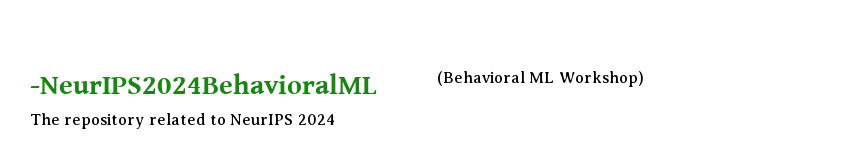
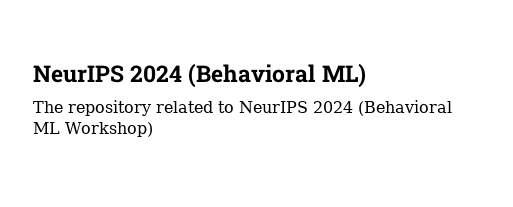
- -NeurIPS2024BehavioralML
+ NeurIPS 2024 (Behavioral ML)

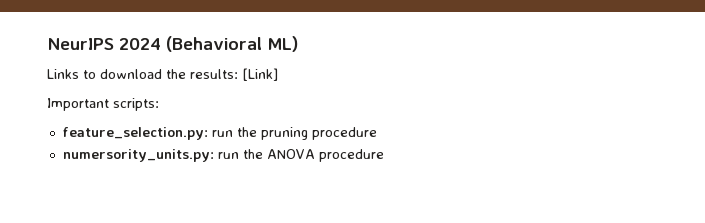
- The repository related to NeurIPS 2024 (Behavioral ML Workshop)
+ Links to download the results: [Link]
+ Important scripts:
+ feature_selection.py: run the pruning procedure
+ numersority_units.py: run the ANOVA procedure

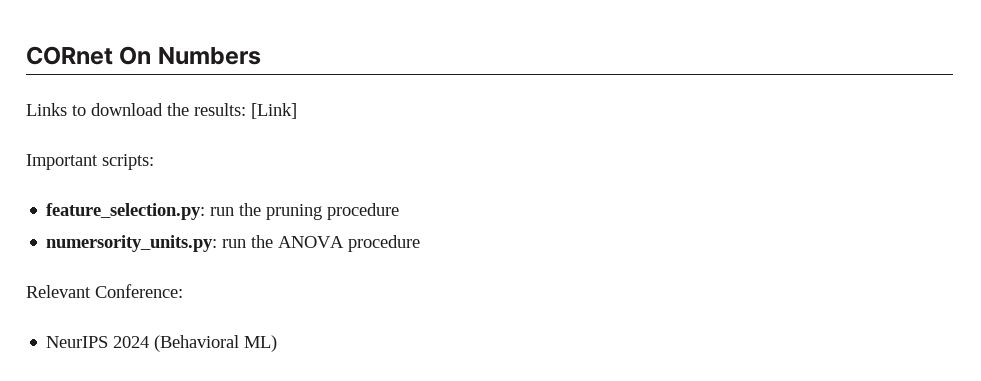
- NeurIPS 2024 (Behavioral ML)
+ CORnet On Numbers
+ Relevant Conference:
+ NeurIPS 2024 (Behavioral ML)

